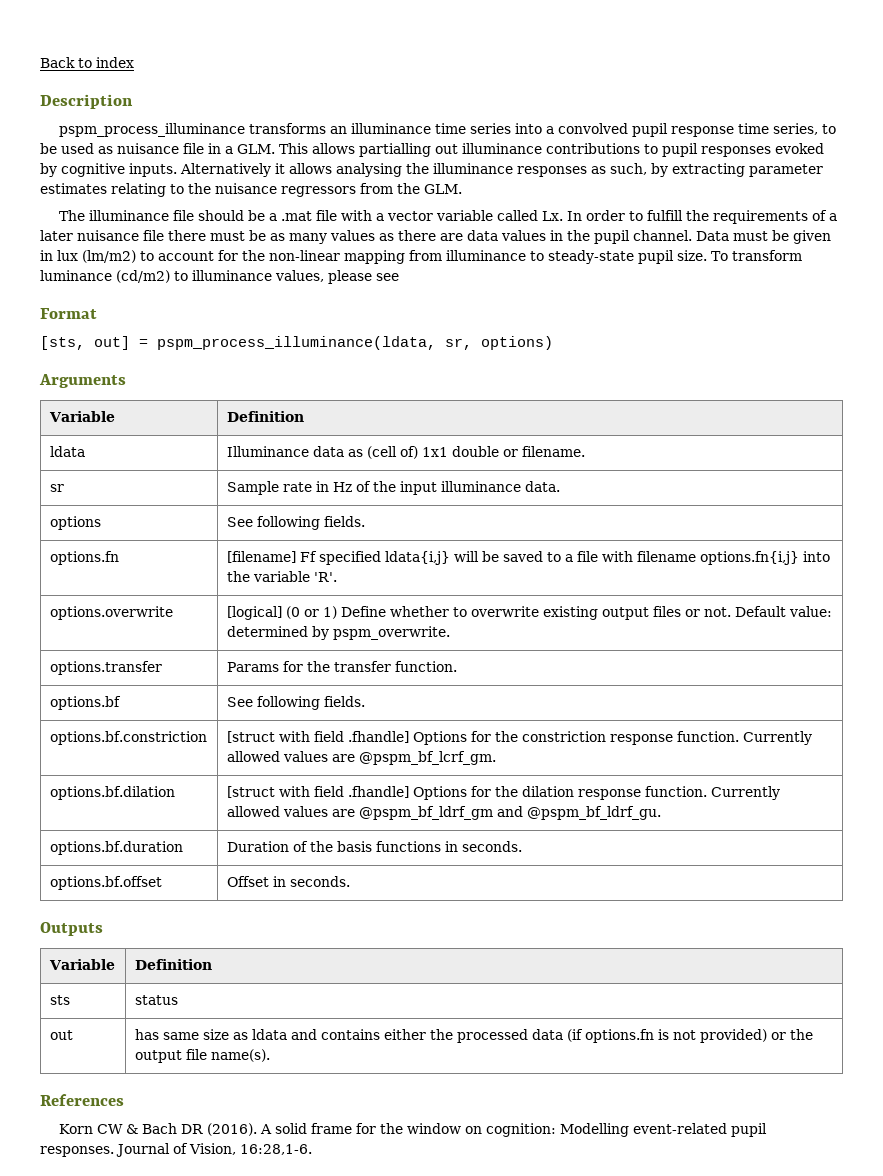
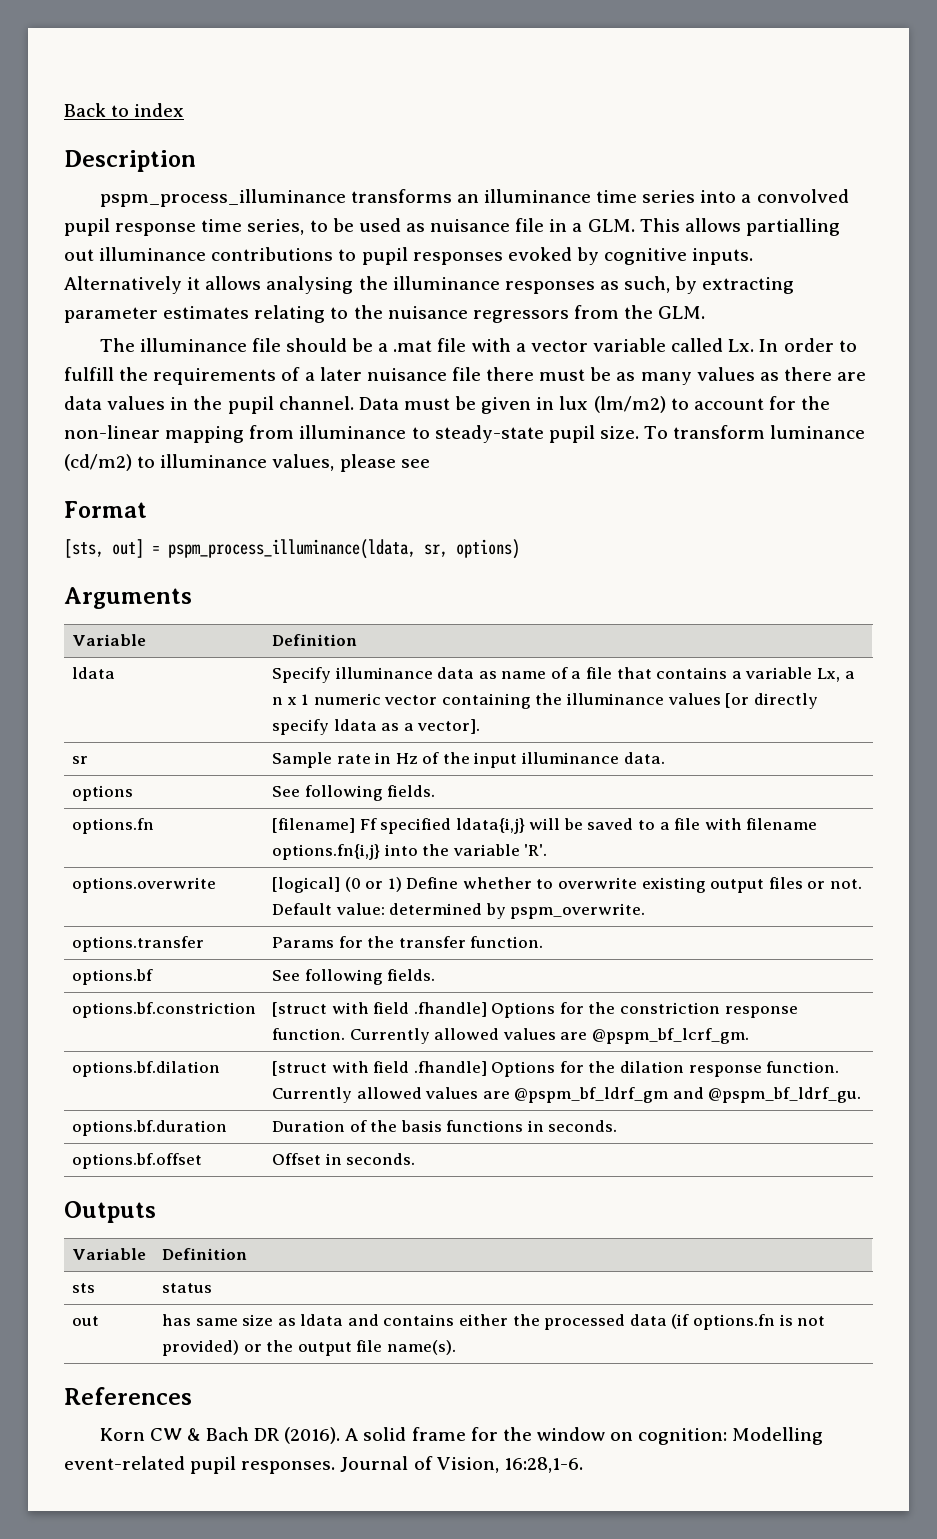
- ldata | Illuminance data as (cell of) 1x1 double or filename.
+ ldata | Specify illuminance data as name of a file that contains a variable Lx, a n x 1 numeric vector containing the illuminance values [or directly specify ldata as a vector].

